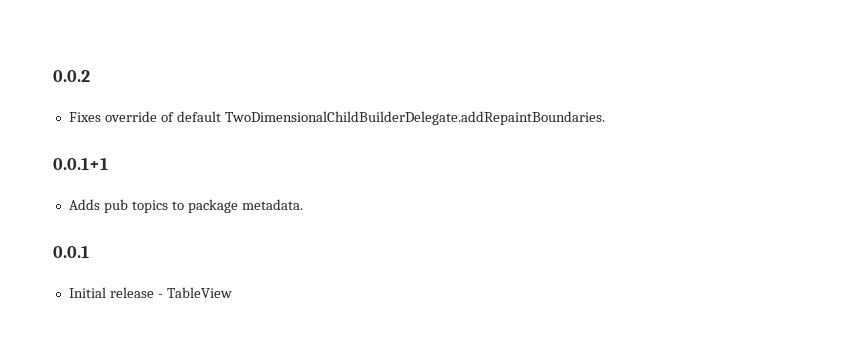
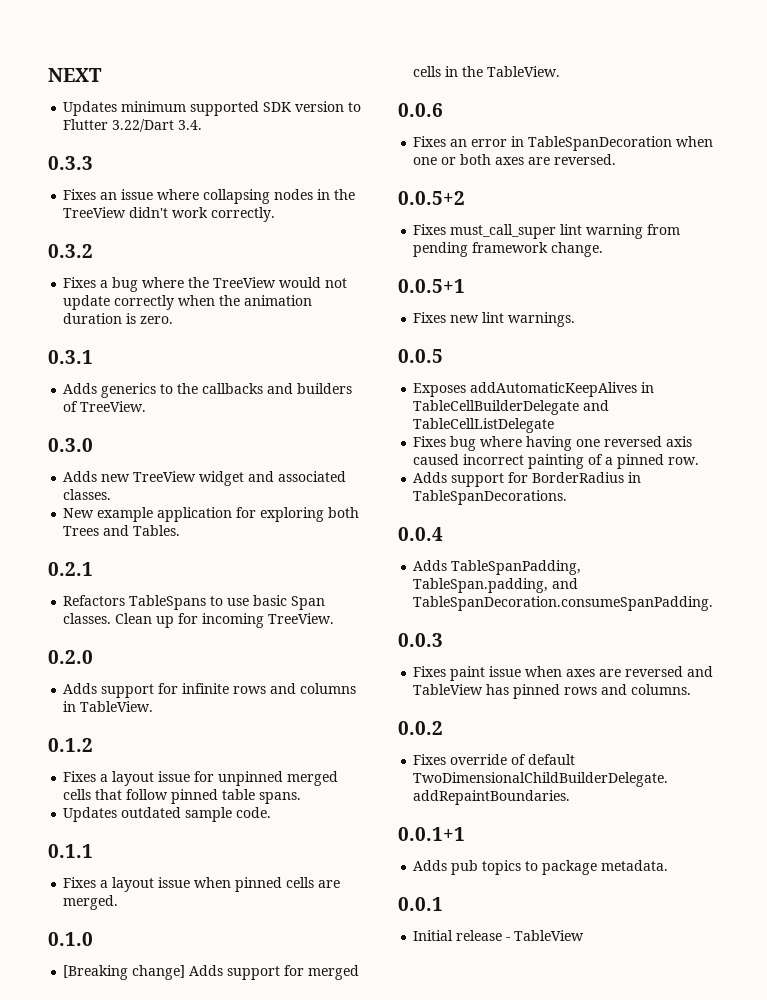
+ NEXT
+ Updates minimum supported SDK version to Flutter 3.22/Dart 3.4.
+ 0.3.3
+ Fixes an issue where collapsing nodes in the TreeView didn't work correctly.
+ 0.3.2
+ Fixes a bug where the TreeView would not update correctly when the animation duration is zero.
+ 0.3.1
+ Adds generics to the callbacks and builders of TreeView.
+ 0.3.0
+ Adds new TreeView widget and associated classes.
+ New example application for exploring both Trees and Tables.
+ 0.2.1
+ Refactors TableSpans to use basic Span classes. Clean up for incoming TreeView.
+ 0.2.0
+ Adds support for infinite rows and columns in TableView.
+ 0.1.2
+ Fixes a layout issue for unpinned merged cells that follow pinned table spans.
+ Updates outdated sample code.
+ 0.1.1
+ Fixes a layout issue when pinned cells are merged.
+ 0.1.0
+ [Breaking change] Adds support for merged cells in the TableView.
+ 0.0.6
+ Fixes an error in TableSpanDecoration when one or both axes are reversed.
+ 0.0.5+2
+ Fixes must_call_super lint warning from pending framework change.
+ 0.0.5+1
+ Fixes new lint warnings.
+ 0.0.5
+ Exposes addAutomaticKeepAlives in TableCellBuilderDelegate and TableCellListDelegate
+ Fixes bug where having one reversed axis caused incorrect painting of a pinned row.
+ Adds support for BorderRadius in TableSpanDecorations.
+ 0.0.4
+ Adds TableSpanPadding, TableSpan.padding, and TableSpanDecoration.consumeSpanPadding.
+ 0.0.3
+ Fixes paint issue when axes are reversed and TableView has pinned rows and columns.

